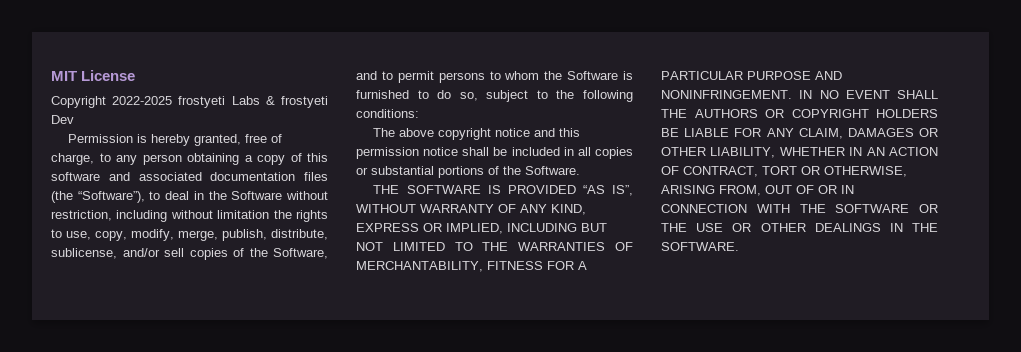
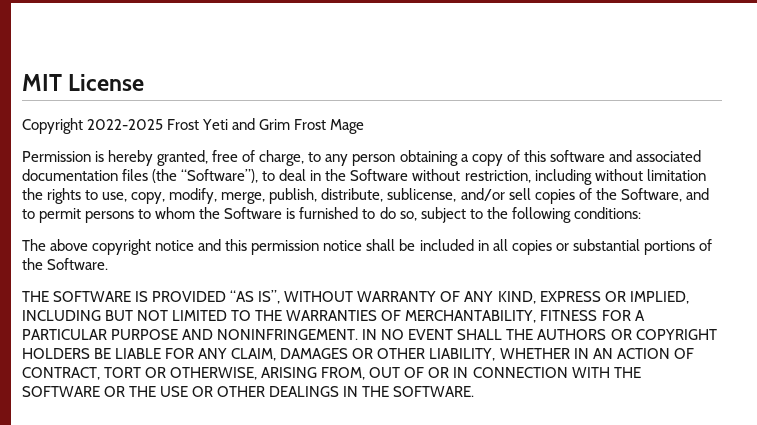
- Copyright 2022-2025 frostyeti Labs & frostyeti Dev
+ Copyright 2022-2025 Frost Yeti and Grim Frost Mage

